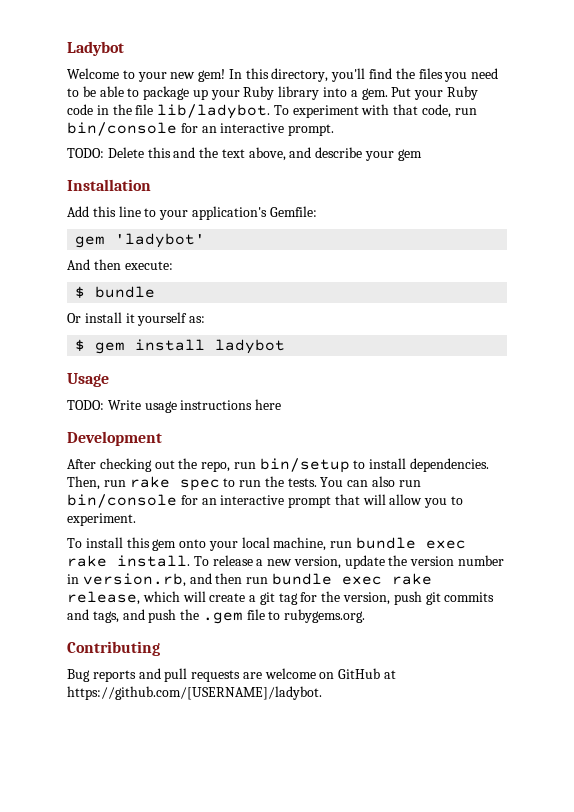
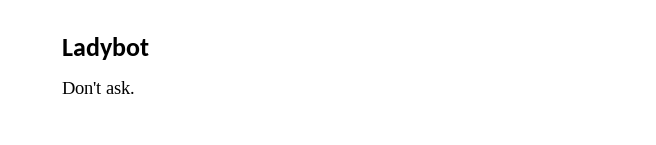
- Welcome to your new gem! In this directory, you'll find the files you need to be able to package up your Ruby library into a gem. Put your Ruby code in the file lib/ladybot. To experiment with that code, run bin/console for an interactive prompt.
- TODO: Delete this and the text above, and describe your gem
- Installation
- Add this line to your application's Gemfile:
- gem 'ladybot'
- And then execute:
- $ bundle
- Or install it yourself as:
- $ gem install ladybot
- Usage
- TODO: Write usage instructions here
- Development
- After checking out the repo, run bin/setup to install dependencies. Then, run rake spec to run the tests. You can also run bin/console for an interactive prompt that will allow you to experiment.
- To install this gem onto your local machine, run bundle exec rake install. To release a new version, update the version number in version.rb, and then run bundle exec rake release, which will create a git tag for the version, push git commits and tags, and push the .gem file to rubygems.org.
- Contributing
- Bug reports and pull requests are welcome on GitHub at https://github.com/[USERNAME]/ladybot.
+ Don't ask.

